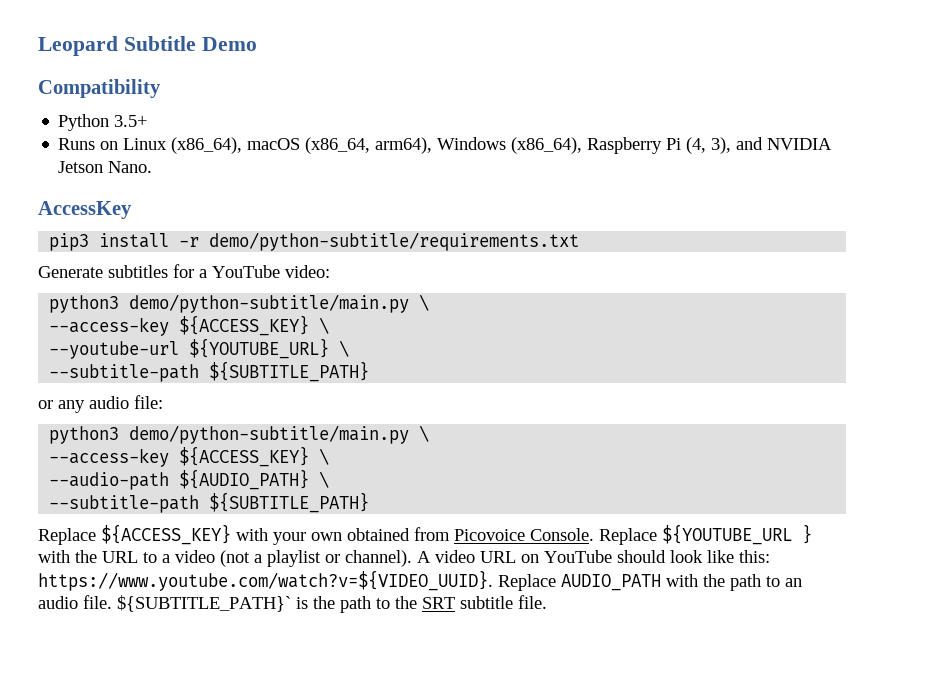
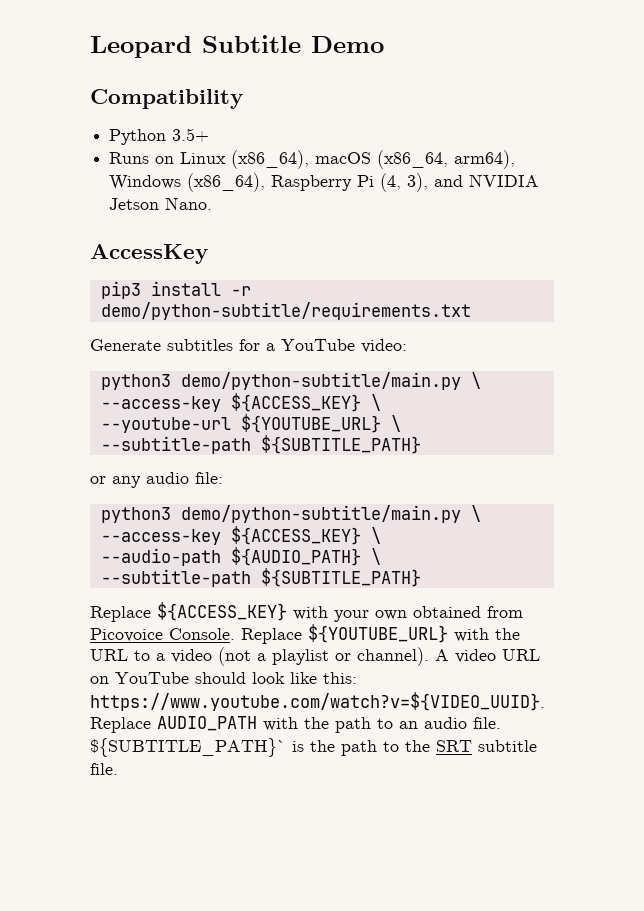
- Replace ${YOUTUBE_URL } with the URL to a video (not a playlist or channel).
+ Replace ${YOUTUBE_URL} with the URL to a video (not a playlist or channel).

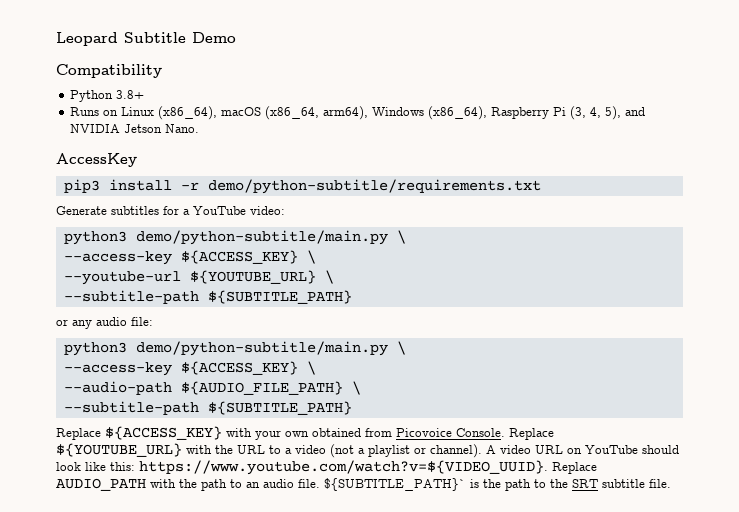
- Python 3.5+
+ Python 3.8+
- Runs on Linux (x86_64), macOS (x86_64, arm64), Windows (x86_64), Raspberry Pi (4, 3), and NVIDIA Jetson Nano.
+ Runs on Linux (x86_64), macOS (x86_64, arm64), Windows (x86_64), Raspberry Pi (3, 4, 5), and NVIDIA Jetson Nano.
- --audio-path ${AUDIO_PATH} \
+ --audio-path ${AUDIO_FILE_PATH} \

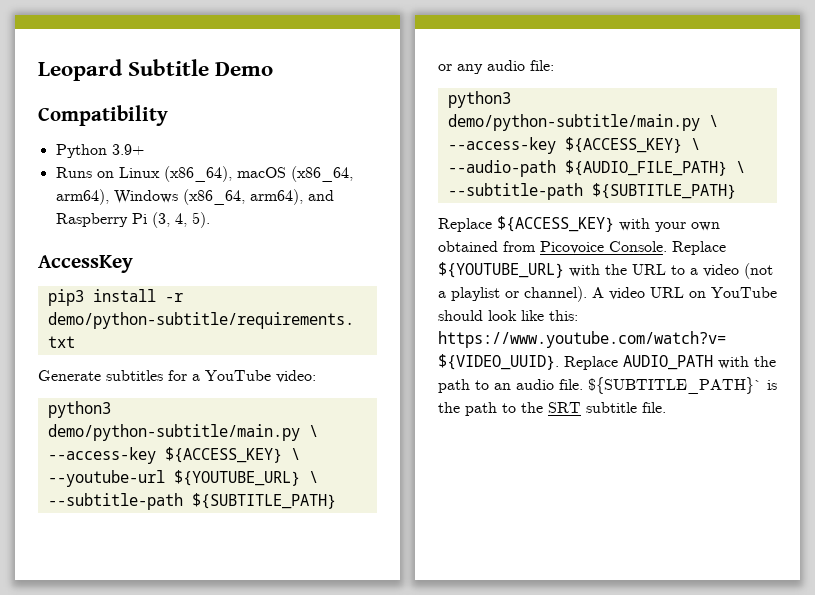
- Python 3.8+
+ Python 3.9+
- Runs on Linux (x86_64), macOS (x86_64, arm64), Windows (x86_64), Raspberry Pi (3, 4, 5), and NVIDIA Jetson Nano.
+ Runs on Linux (x86_64), macOS (x86_64, arm64), Windows (x86_64, arm64), and Raspberry Pi (3, 4, 5).

